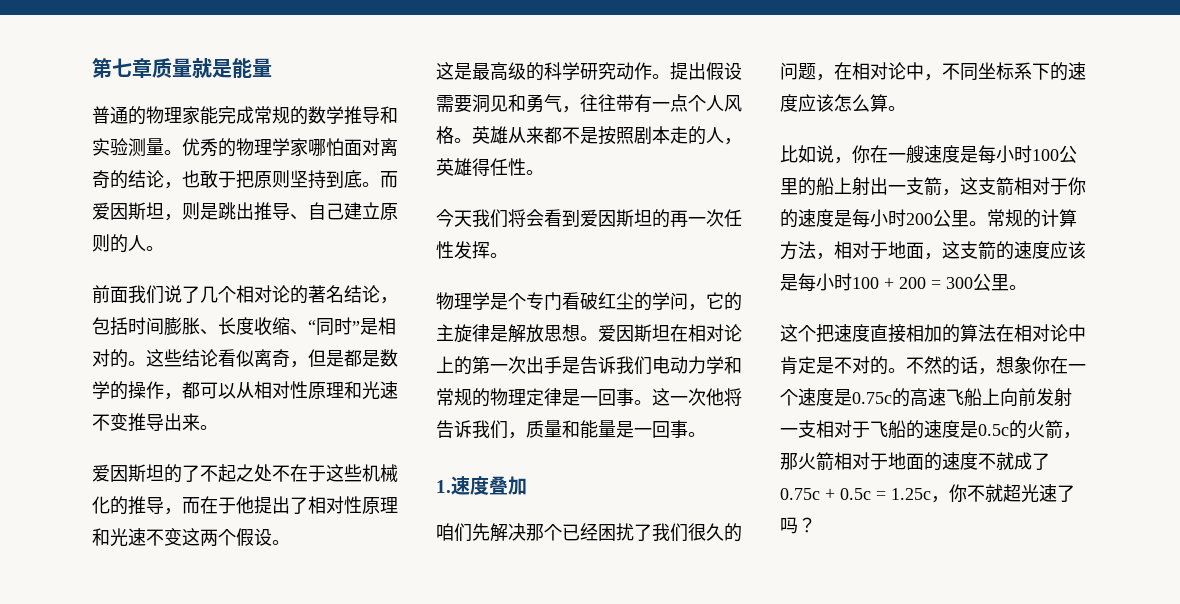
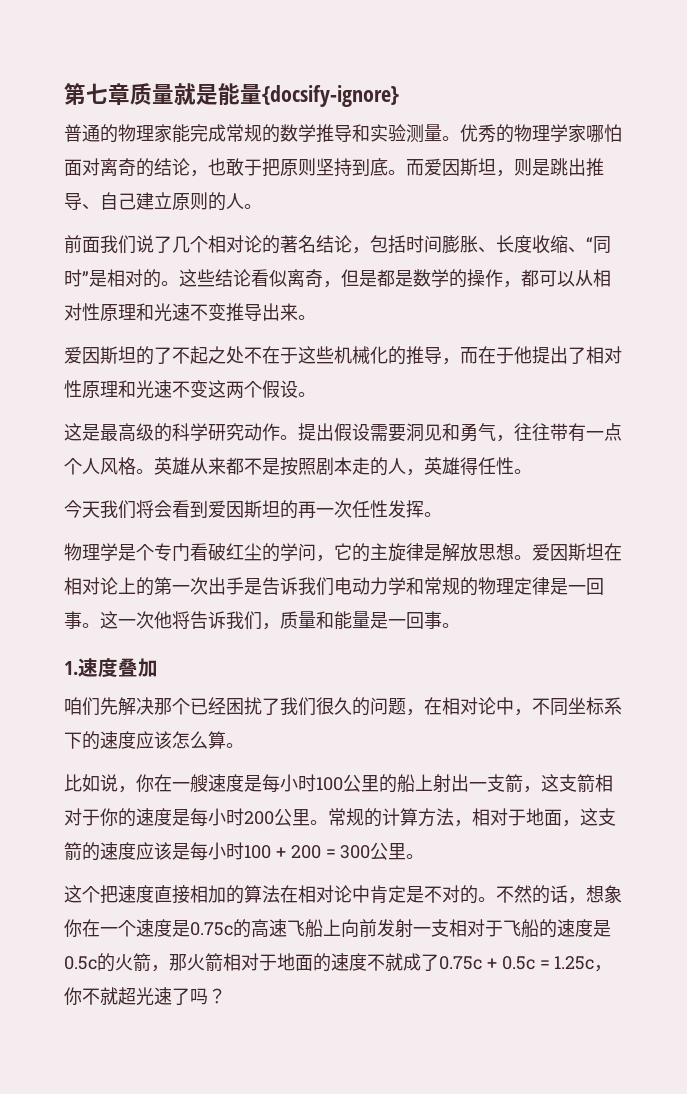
- 第七章质量就是能量
+ 第七章质量就是能量{docsify-ignore}

